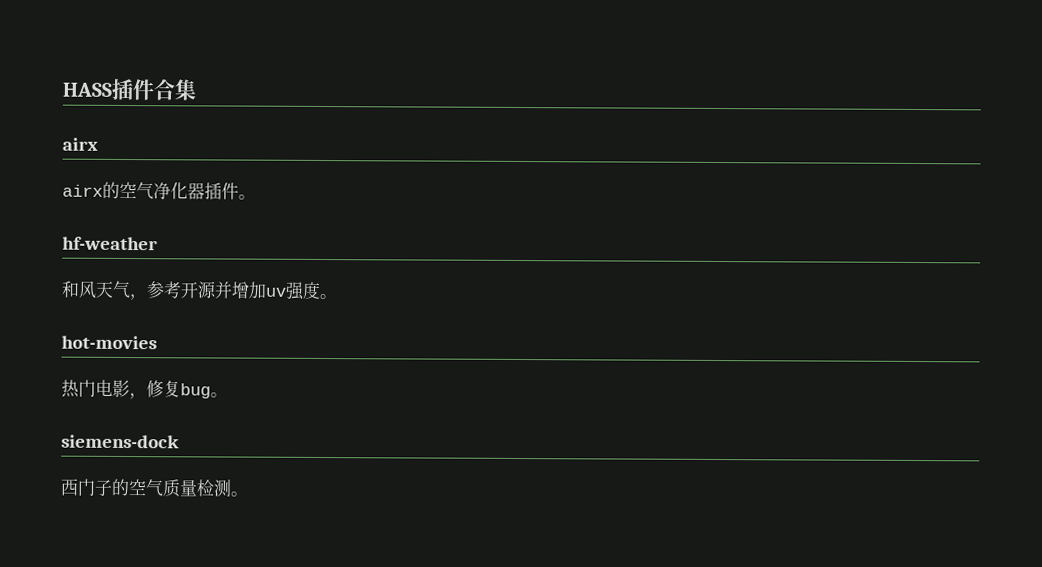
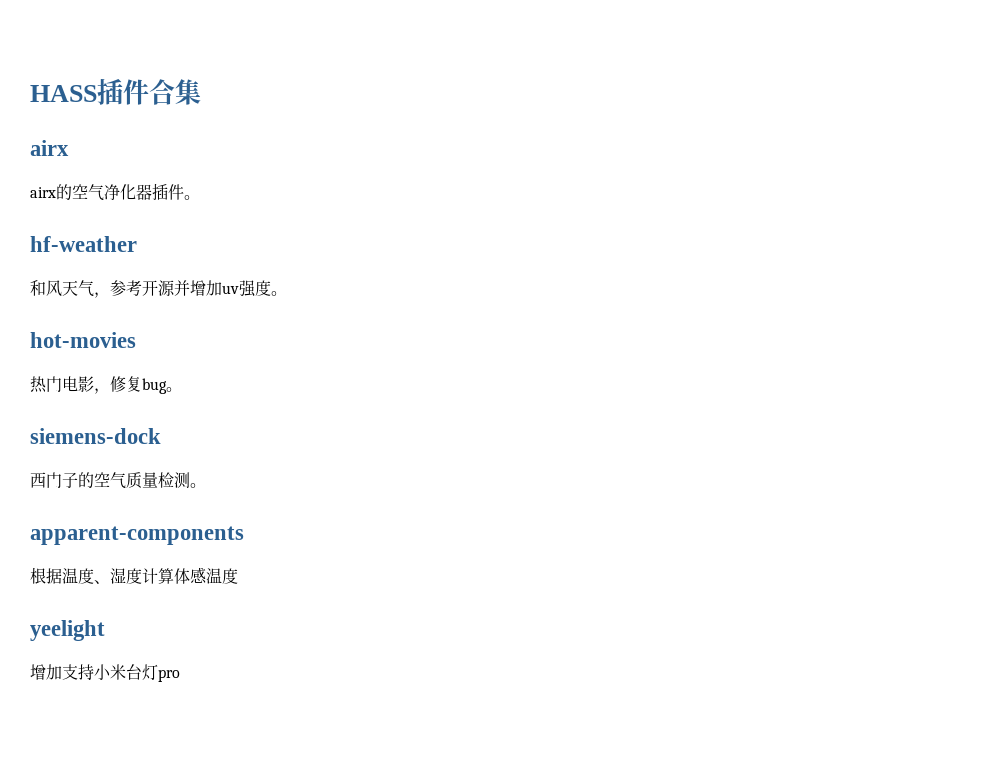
+ apparent-components
+ 根据温度、湿度计算体感温度
+ yeelight
+ 增加支持小米台灯pro

